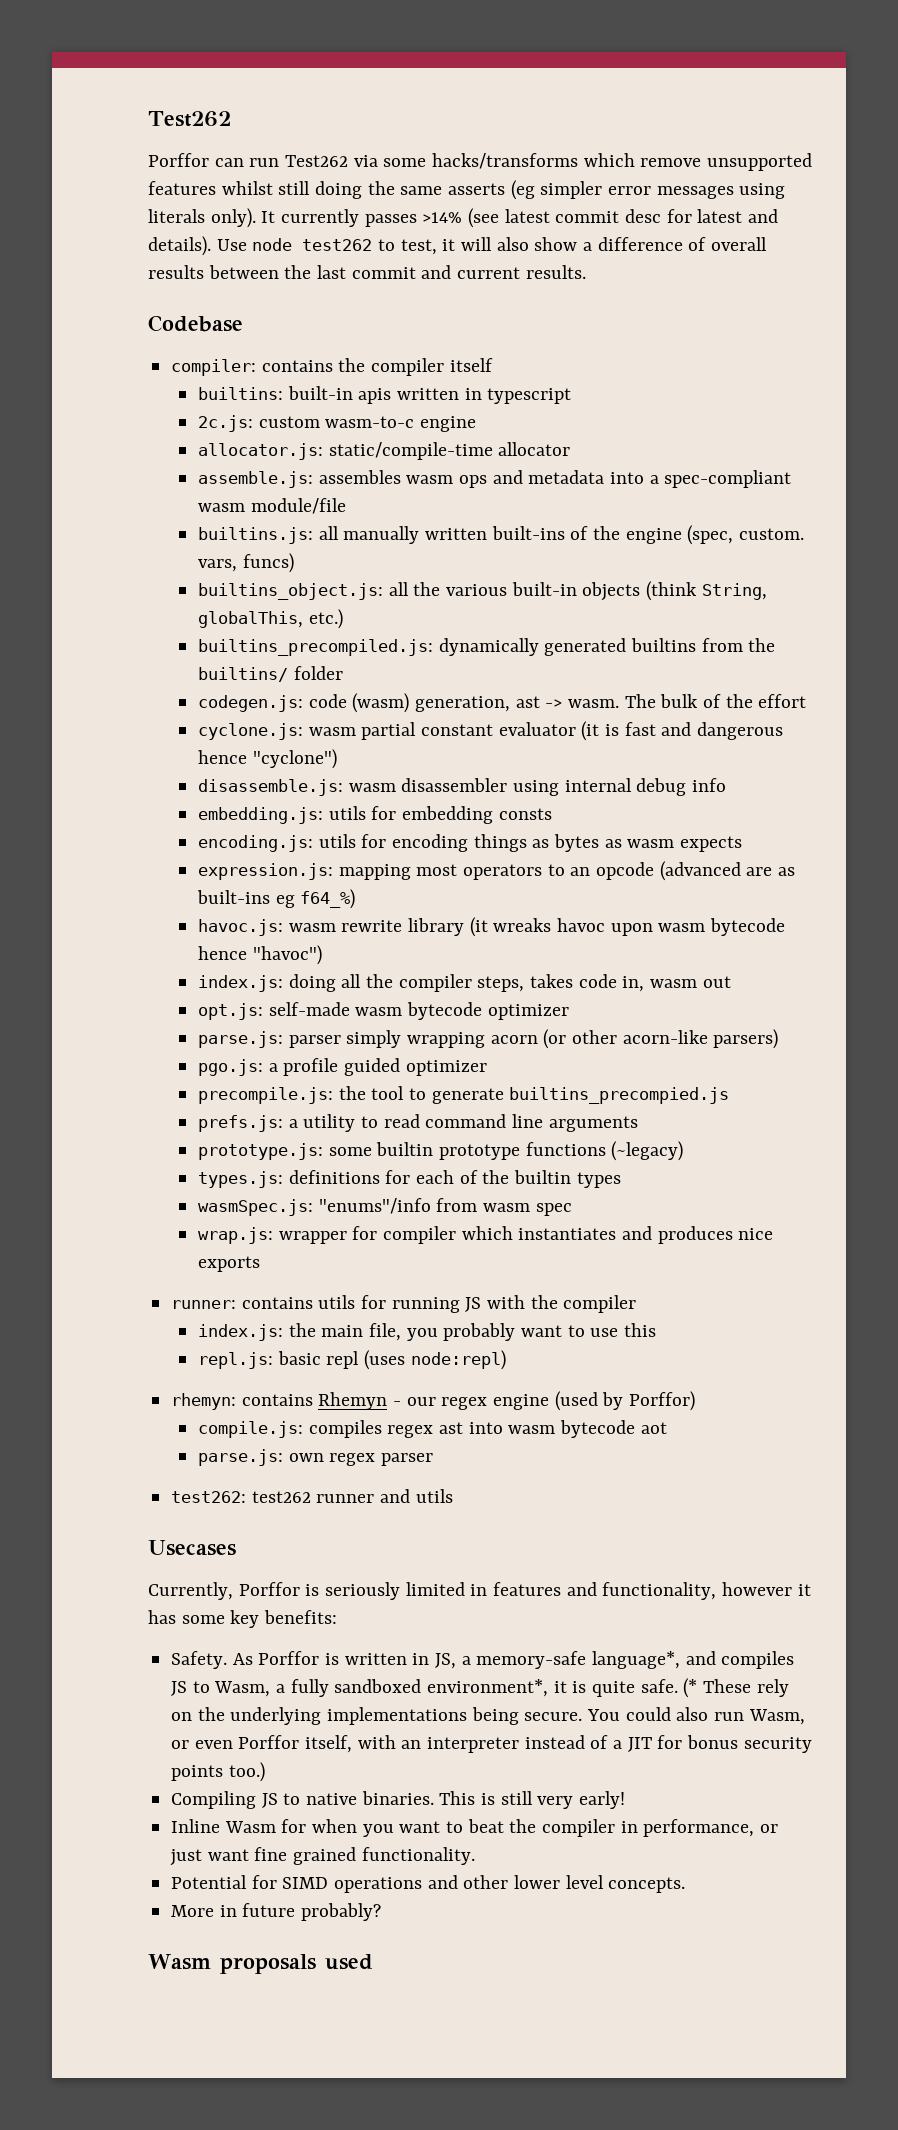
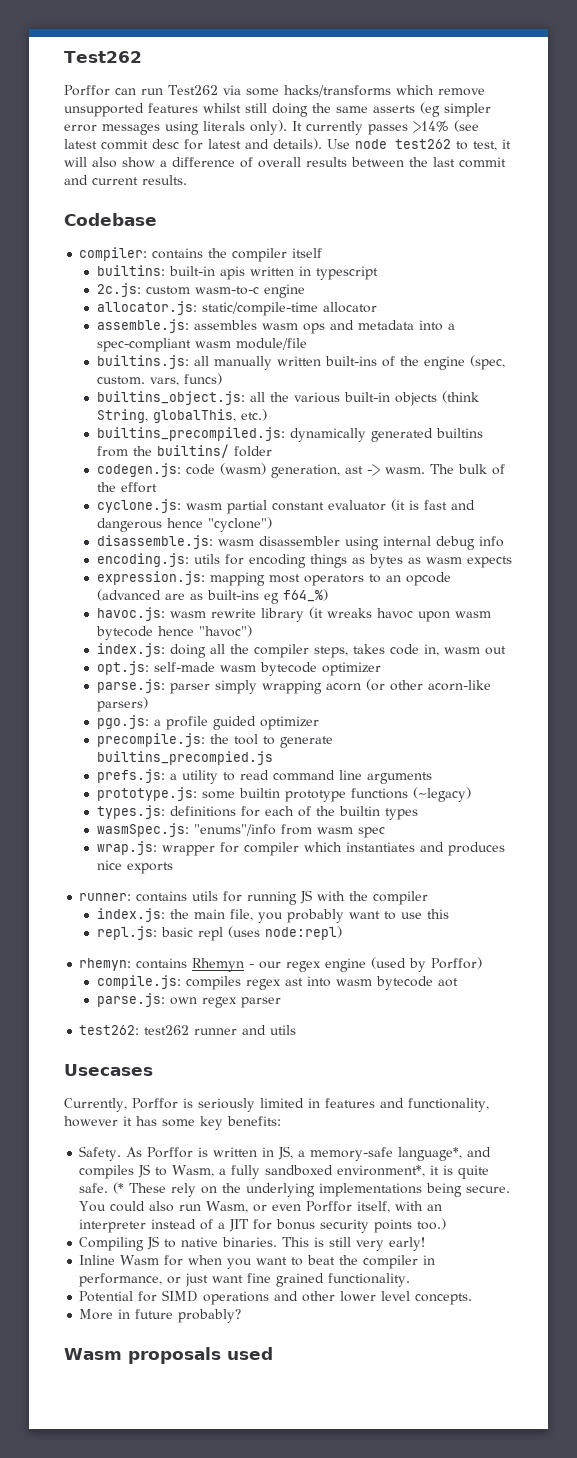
- embedding.js: utils for embedding consts

